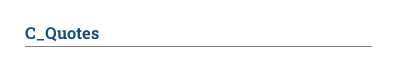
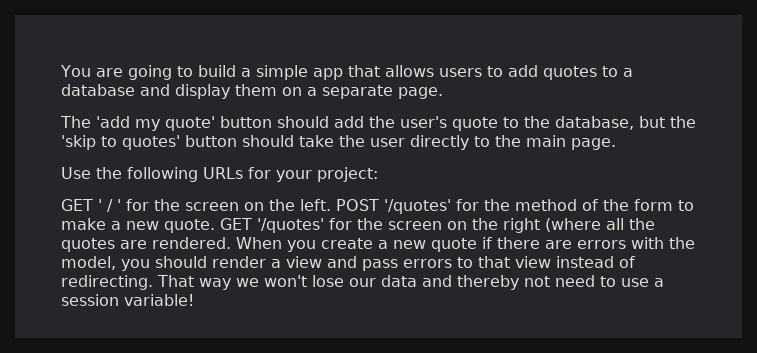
- C_Quotes
+ You are going to build a simple app that allows users to add quotes to a database and display them on a separate page.
+ The 'add my quote' button should add the user's quote to the database, but the 'skip to quotes' button should take the user directly to the main page.
+ Use the following URLs for your project:
+ GET ' / ' for the screen on the left. POST '/quotes' for the method of the form to make a new quote. GET '/quotes' for the screen on the right (where all the quotes are rendered. When you create a new quote if there are errors with the model, you should render a view and pass errors to that view instead of redirecting. That way we won't lose our data and thereby not need to use a session variable!

